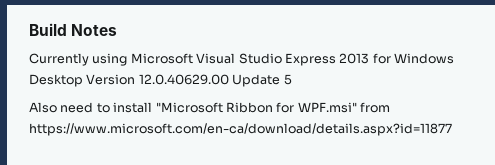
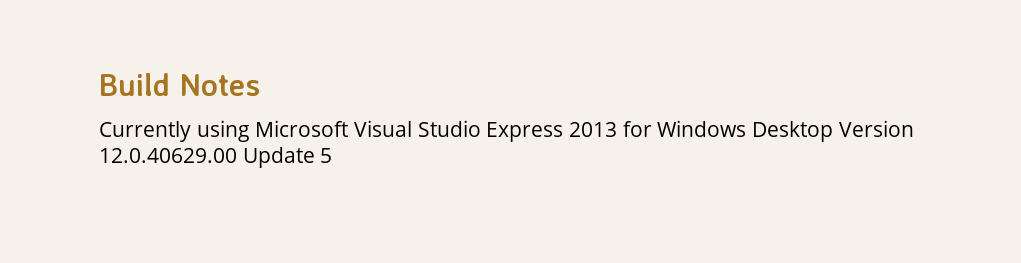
- Also need to install "Microsoft Ribbon for WPF.msi" from https://www.microsoft.com/en-ca/download/details.aspx?id=11877

